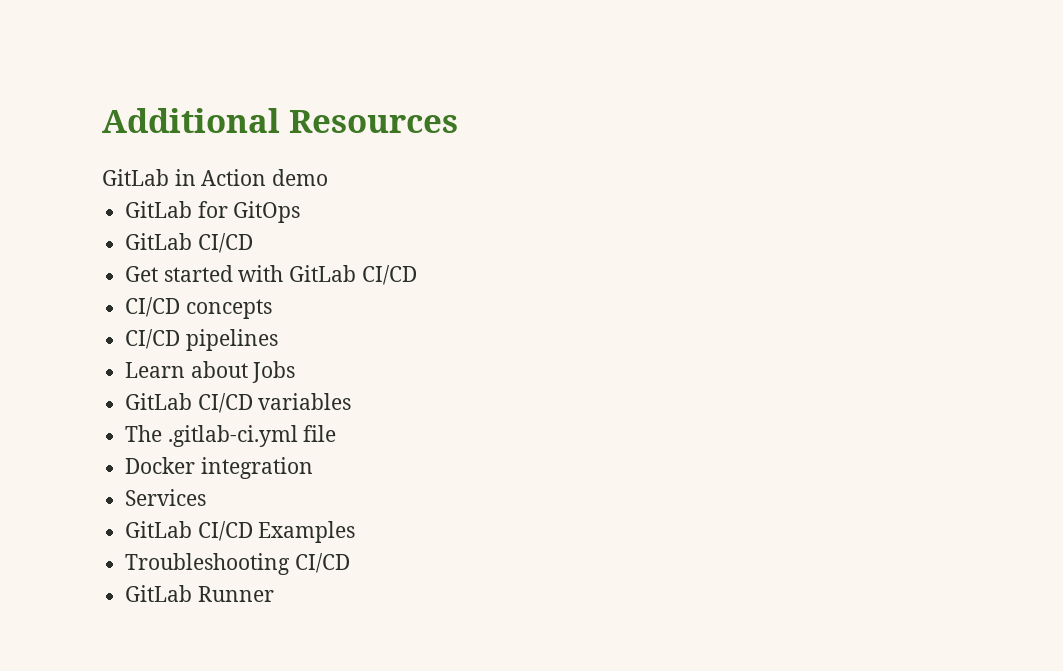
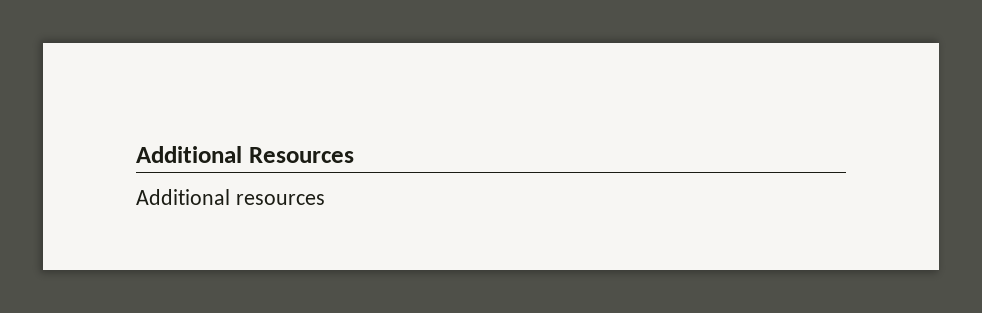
- GitLab in Action demo
- GitLab for GitOps
- GitLab CI/CD
- Get started with GitLab CI/CD
- CI/CD concepts
- CI/CD pipelines
- Learn about Jobs
- GitLab CI/CD variables
- The .gitlab-ci.yml file
- Docker integration
- Services
- GitLab CI/CD Examples
- Troubleshooting CI/CD
- GitLab Runner
+ Additional resources

